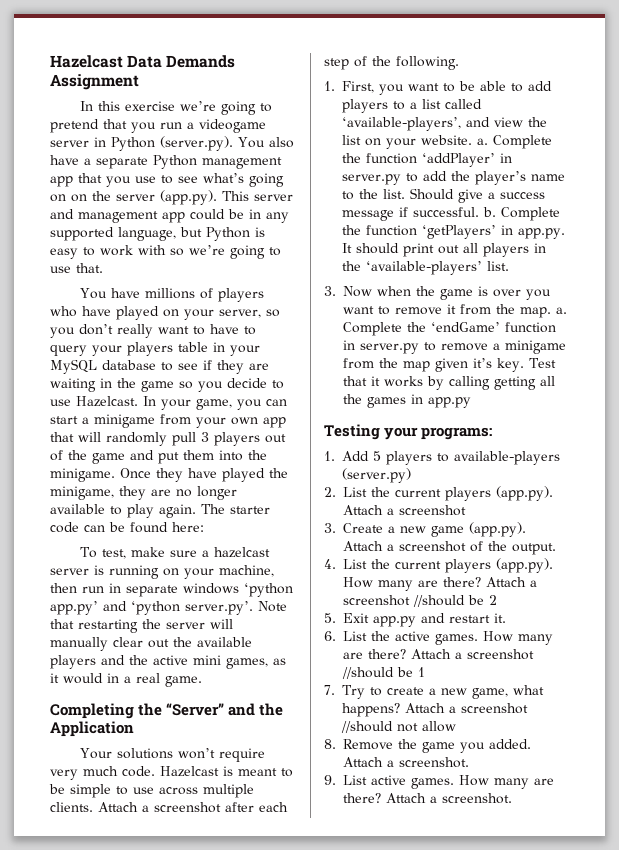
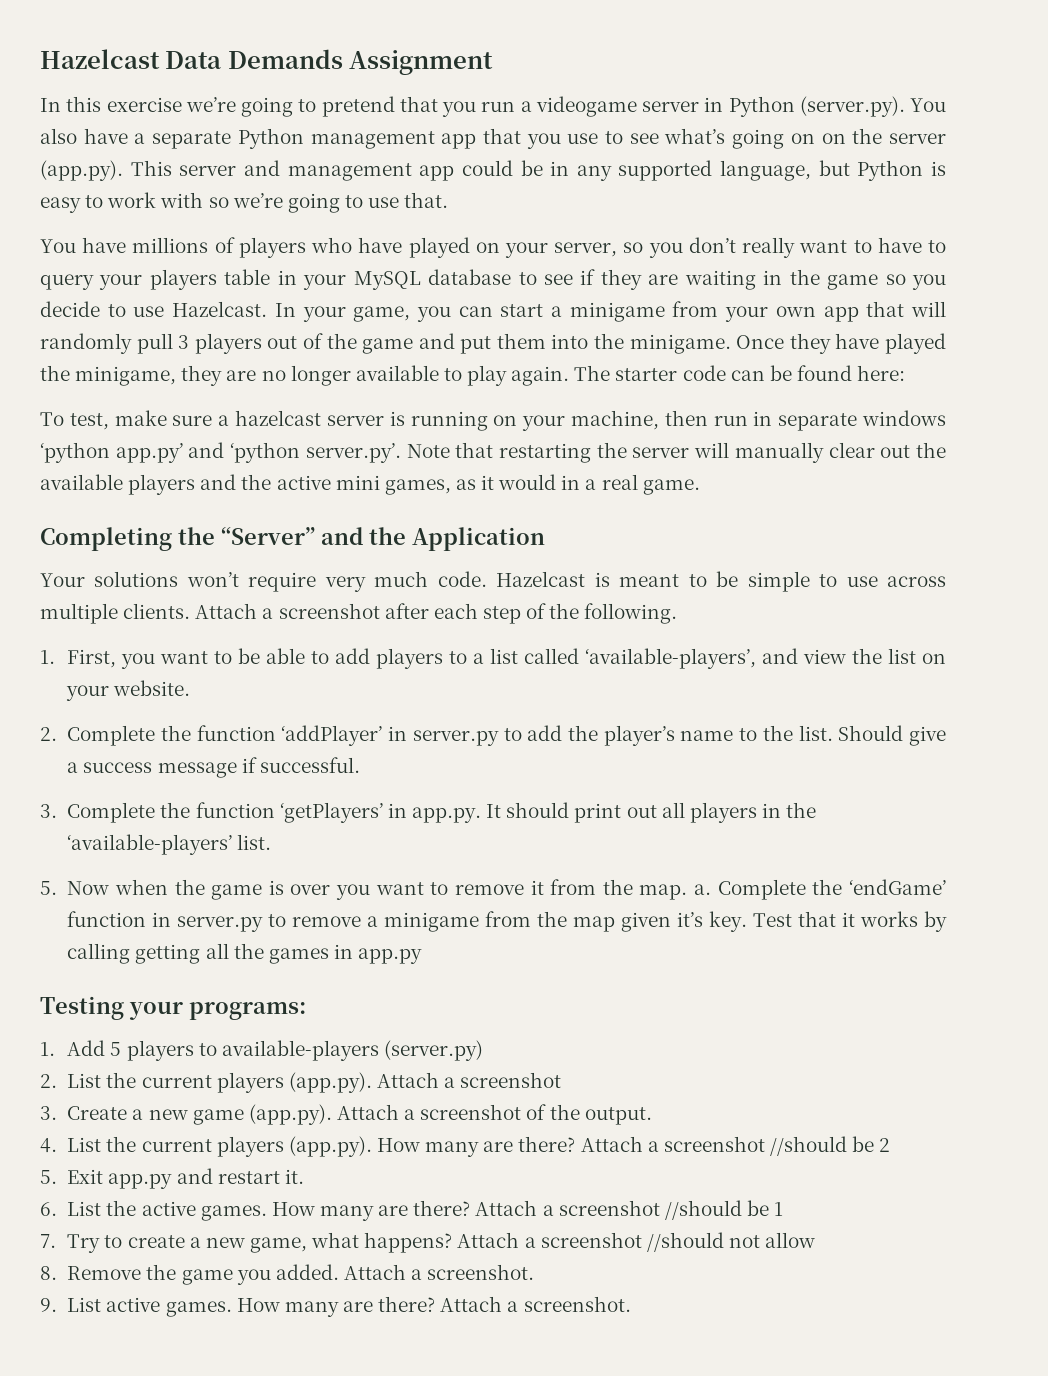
- 1. First, you want to be able to add players to a list called ‘available-players’, and view the list on your website. a. Complete the function ‘addPlayer’ in server.py to add the player’s name to the list.
+ 1. First, you want to be able to add players to a list called ‘available-players’, and view the list on your website.
+ 2. Complete the function ‘addPlayer’ in server.py to add the player’s name to the list.
- Should give a success message if successful. b. Complete the function ‘getPlayers’ in app.py. It should print out all players in the ‘available-players’ list.
+ Should give a success message if successful.
+ 3. Complete the function ‘getPlayers’ in app.py. It should print out all players in the ‘available-players’ list.
- 3. Now when the game is over you want to remove it from the map. a.
+ 5. Now when the game is over you want to remove it from the map. a.

